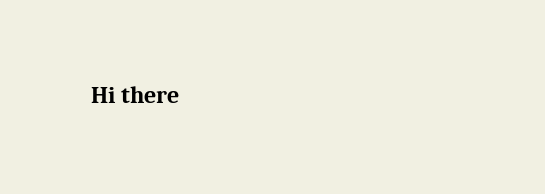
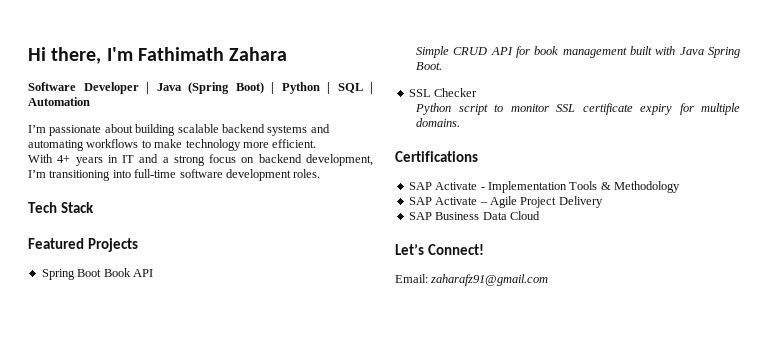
- Hi there
+ Hi there, I'm Fathimath Zahara
+ Software Developer | Java (Spring Boot) | Python | SQL | Automation
+ I’m passionate about building scalable backend systems and automating workflows to make technology more efficient.
+ With 4+ years in IT and a strong focus on backend development, I’m transitioning into full-time software development roles.
+ Tech Stack
+ Featured Projects
+ Spring Boot Book API
+ Simple CRUD API for book management built with Java Spring Boot.
+ SSL Checker
+ Python script to monitor SSL certificate expiry for multiple domains.
+ Certifications
+ SAP Activate - Implementation Tools & Methodology
+ SAP Activate – Agile Project Delivery
+ SAP Business Data Cloud
+ Let’s Connect!
+ Email: zaharafz91@gmail.com

